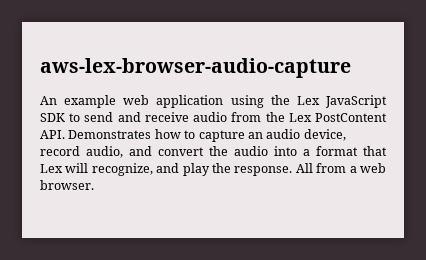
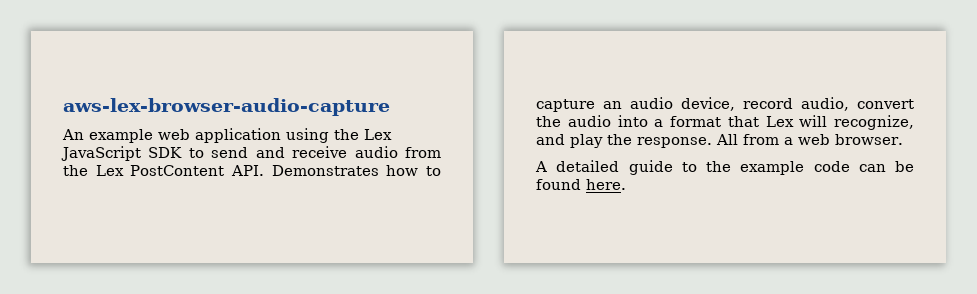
- An example web application using the Lex JavaScript SDK to send and receive audio from the Lex PostContent API. Demonstrates how to capture an audio device, record audio, and convert the audio into a format that Lex will recognize, and play the response.
+ An example web application using the Lex JavaScript SDK to send and receive audio from the Lex PostContent API. Demonstrates how to capture an audio device, record audio, convert the audio into a format that Lex will recognize, and play the response.
+ A detailed guide to the example code can be found here.

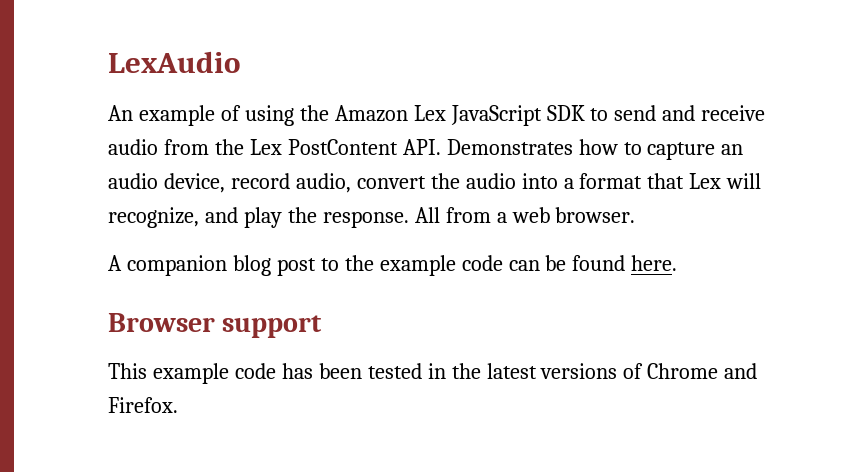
- aws-lex-browser-audio-capture
+ LexAudio
- An example web application using the Lex JavaScript SDK to send and receive audio from the Lex PostContent API. Demonstrates how to capture an audio device, record audio, convert the audio into a format that Lex will recognize, and play the response.
+ An example of using the Amazon Lex JavaScript SDK to send and receive audio from the Lex PostContent API. Demonstrates how to capture an audio device, record audio, convert the audio into a format that Lex will recognize, and play the response.
- A detailed guide to the example code can be found here.
+ A companion blog post to the example code can be found here.
+ Browser support
+ This example code has been tested in the latest versions of Chrome and Firefox.

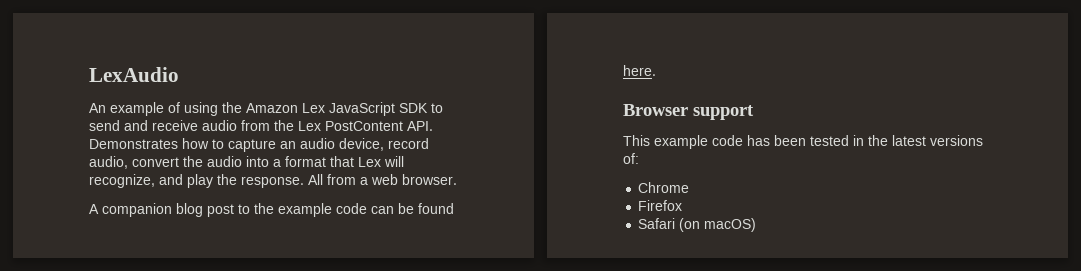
- This example code has been tested in the latest versions of Chrome and Firefox.
+ This example code has been tested in the latest versions of:
+ Chrome
+ Firefox
+ Safari (on macOS)

